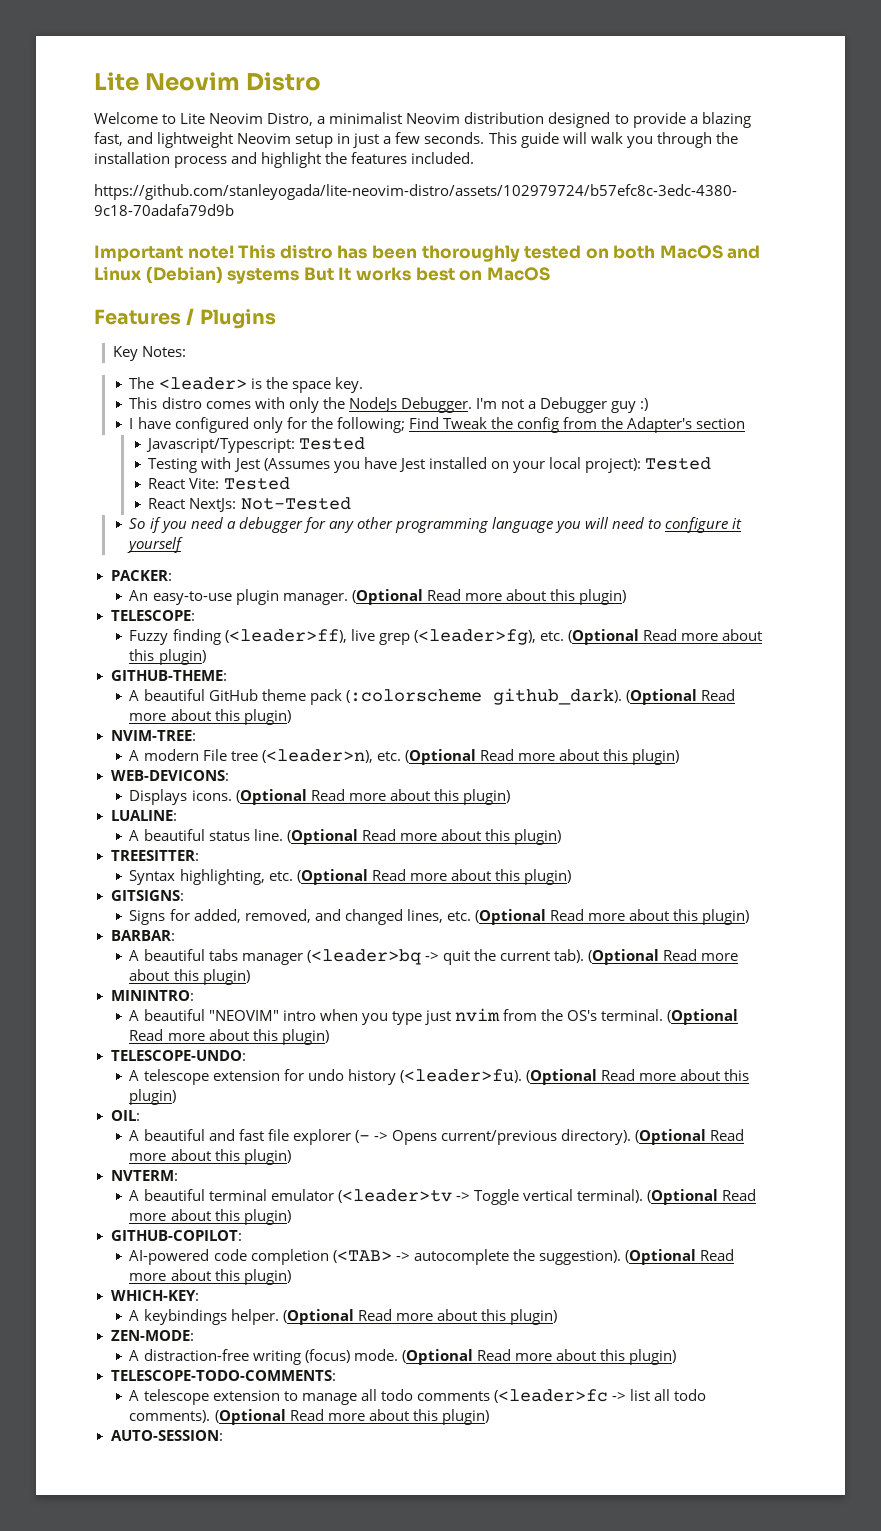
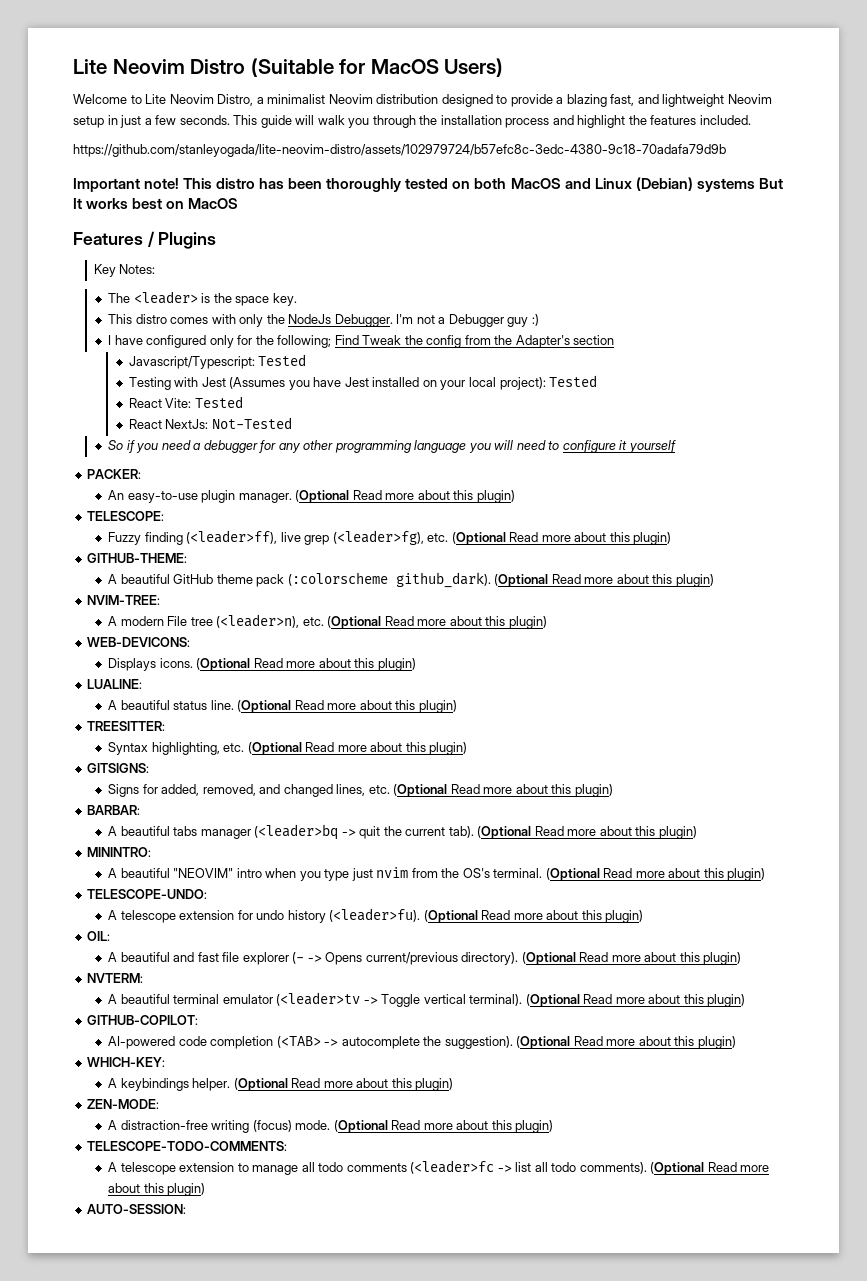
- Lite Neovim Distro
+ Lite Neovim Distro (Suitable for MacOS Users)

